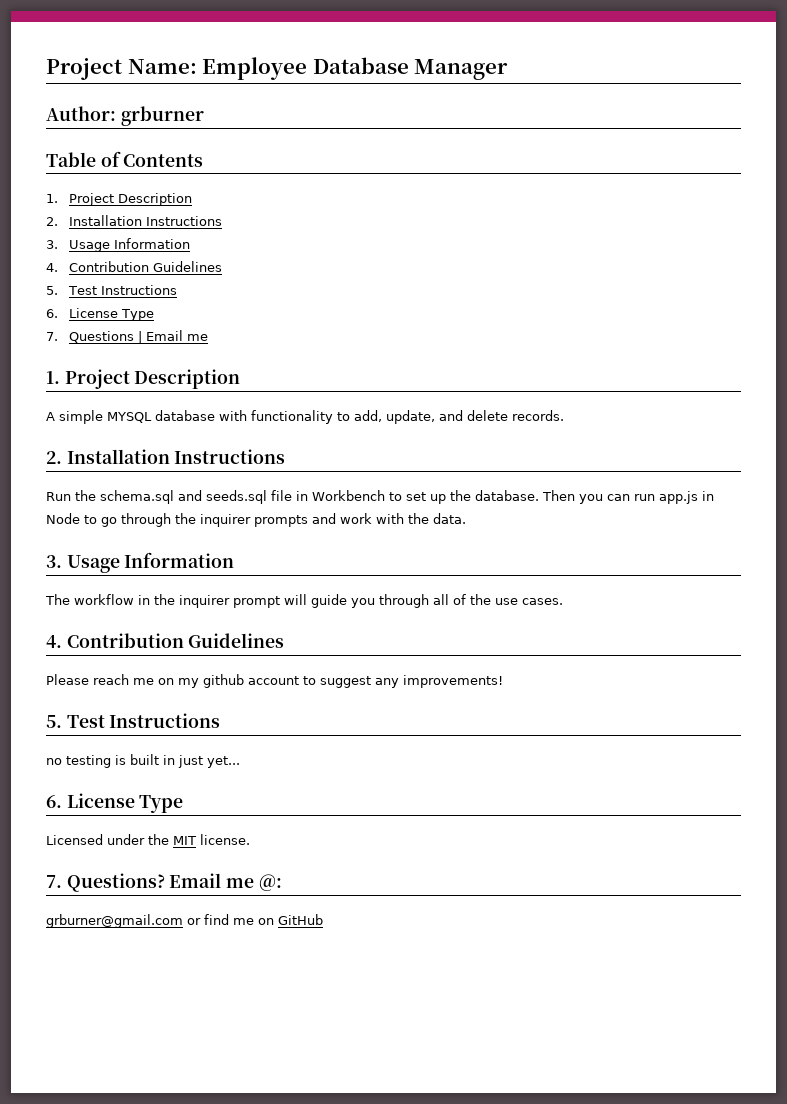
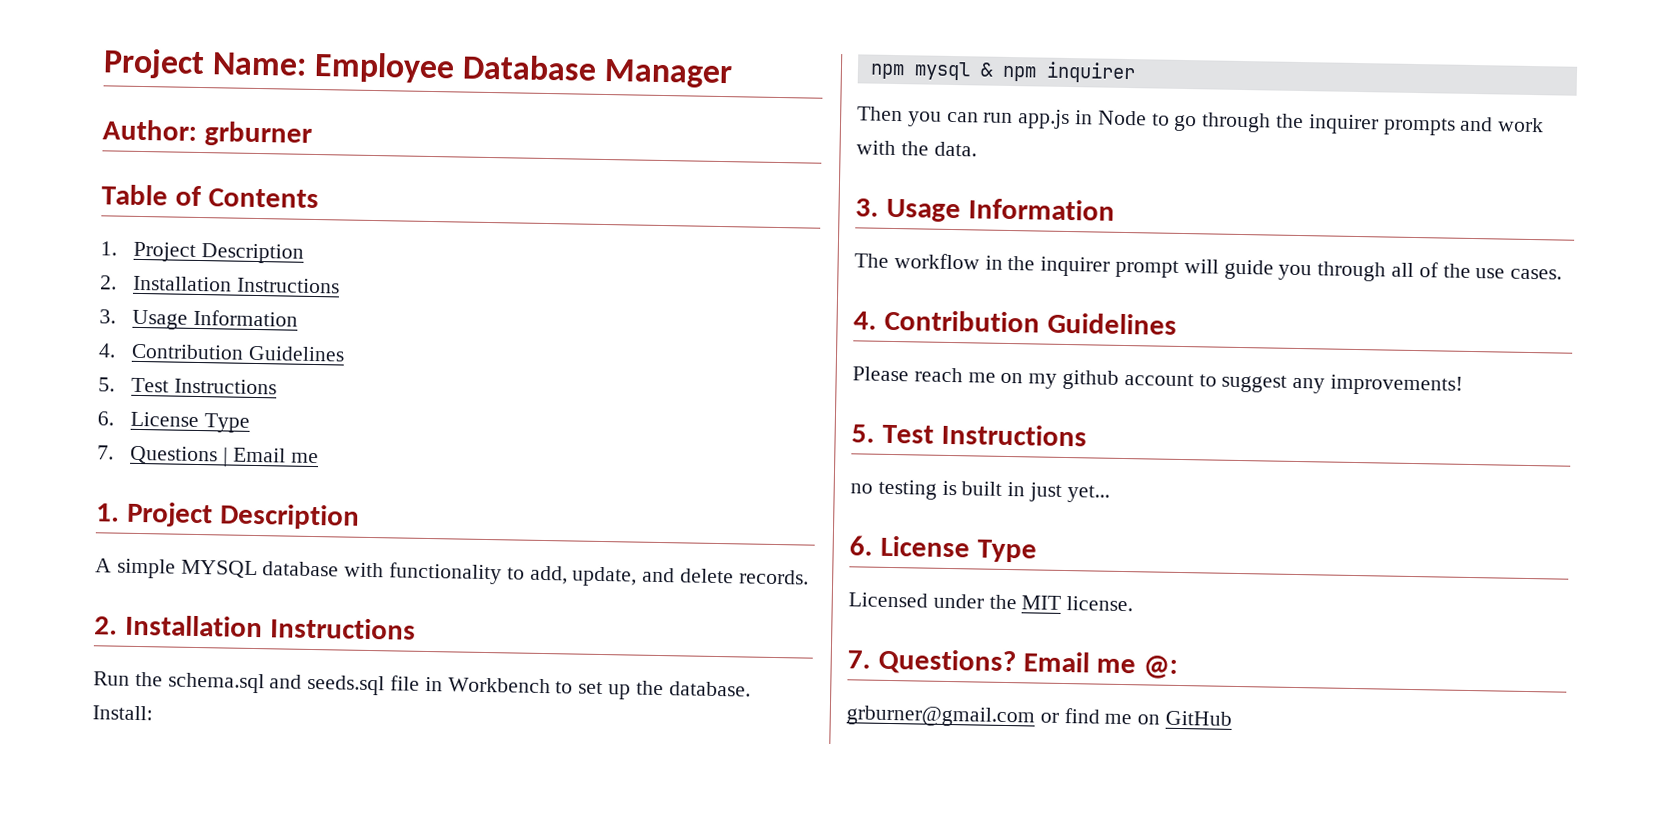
- Run the schema.sql and seeds.sql file in Workbench to set up the database. Then you can run app.js in Node to go through the inquirer prompts and work with the data.
+ Run the schema.sql and seeds.sql file in Workbench to set up the database. Install:
+ npm mysql & npm inquirer
+ Then you can run app.js in Node to go through the inquirer prompts and work with the data.

